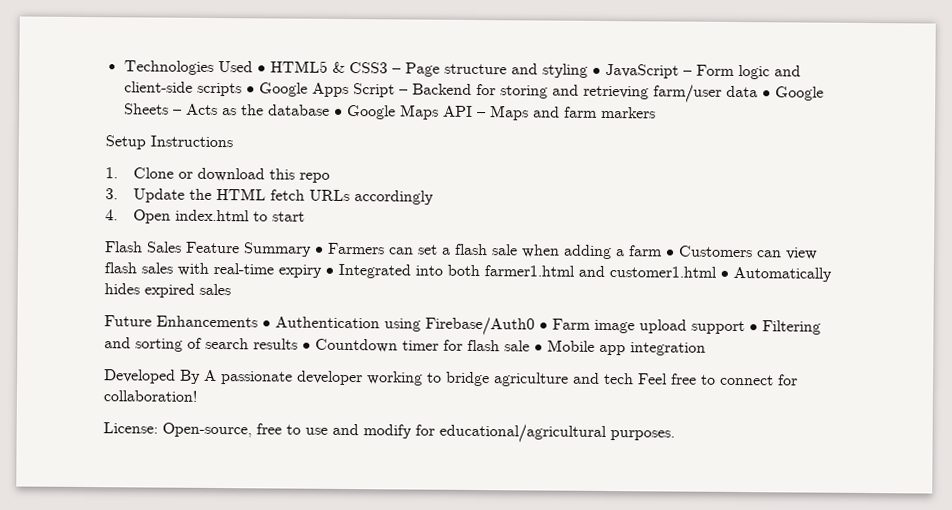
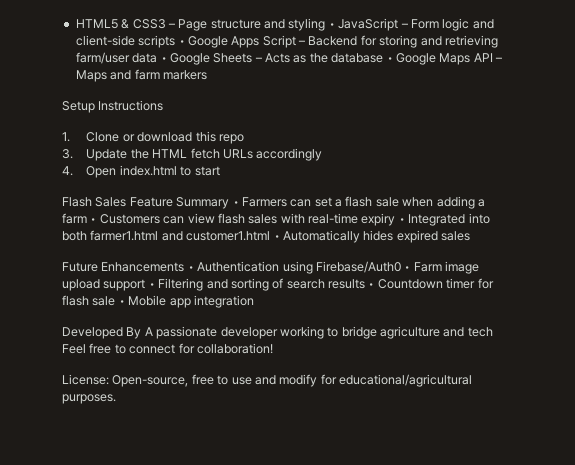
- Technologies Used • HTML5 & CSS3 – Page structure and styling • JavaScript – Form logic and client-side scripts • Google Apps Script – Backend for storing and retrieving farm/user data • Google Sheets – Acts as the database • Google Maps API – Maps and farm markers
+ HTML5 & CSS3 – Page structure and styling • JavaScript – Form logic and client-side scripts • Google Apps Script – Backend for storing and retrieving farm/user data • Google Sheets – Acts as the database • Google Maps API – Maps and farm markers

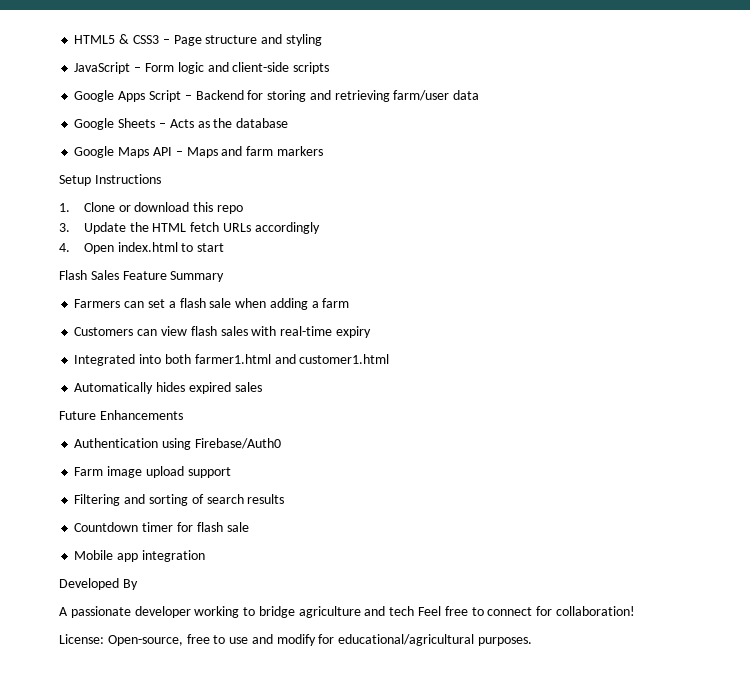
- HTML5 & CSS3 – Page structure and styling • JavaScript – Form logic and client-side scripts • Google Apps Script – Backend for storing and retrieving farm/user data • Google Sheets – Acts as the database • Google Maps API – Maps and farm markers
+ HTML5 & CSS3 – Page structure and styling
+ JavaScript – Form logic and client-side scripts
+ Google Apps Script – Backend for storing and retrieving farm/user data
+ Google Sheets – Acts as the database
+ Google Maps API – Maps and farm markers
- Flash Sales Feature Summary • Farmers can set a flash sale when adding a farm • Customers can view flash sales with real-time expiry • Integrated into both farmer1.html and customer1.html • Automatically hides expired sales
+ Flash Sales Feature Summary
+ Farmers can set a flash sale when adding a farm
+ Customers can view flash sales with real-time expiry
+ Integrated into both farmer1.html and customer1.html
+ Automatically hides expired sales
- Future Enhancements • Authentication using Firebase/Auth0 • Farm image upload support • Filtering and sorting of search results • Countdown timer for flash sale • Mobile app integration
+ Future Enhancements
+ Authentication using Firebase/Auth0
+ Farm image upload support
+ Filtering and sorting of search results
+ Countdown timer for flash sale
+ Mobile app integration
- Developed By A passionate developer working to bridge agriculture and tech Feel free to connect for collaboration!
+ Developed By
+ A passionate developer working to bridge agriculture and tech Feel free to connect for collaboration!

